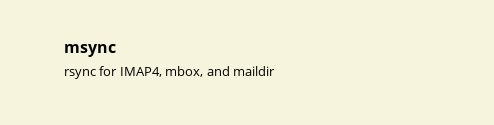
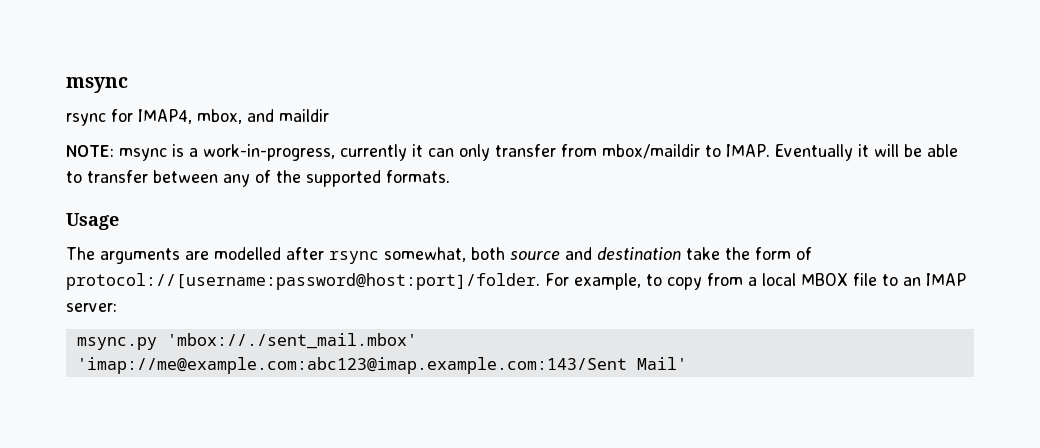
+ NOTE: msync is a work-in-progress, currently it can only transfer from mbox/maildir to IMAP. Eventually it will be able to transfer between any of the supported formats.
+ Usage
+ The arguments are modelled after rsync somewhat, both source and destination take the form of protocol://[username:password@host:port]/folder. For example, to copy from a local MBOX file to an IMAP server:
+ msync.py 'mbox://./sent_mail.mbox' 'imap://me@example.com:abc123@imap.example.com:143/Sent Mail'

